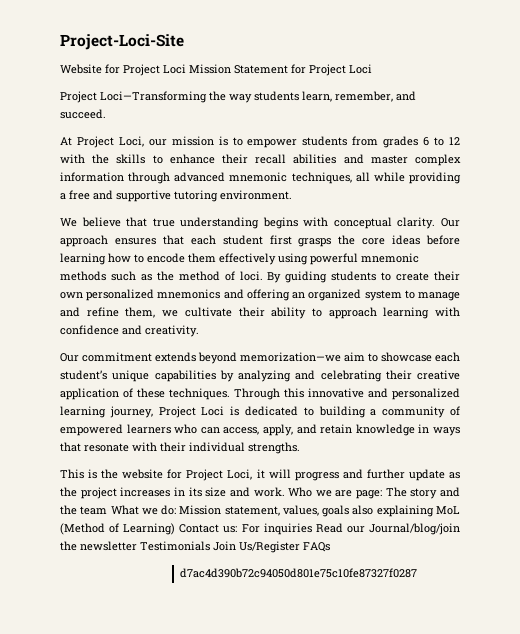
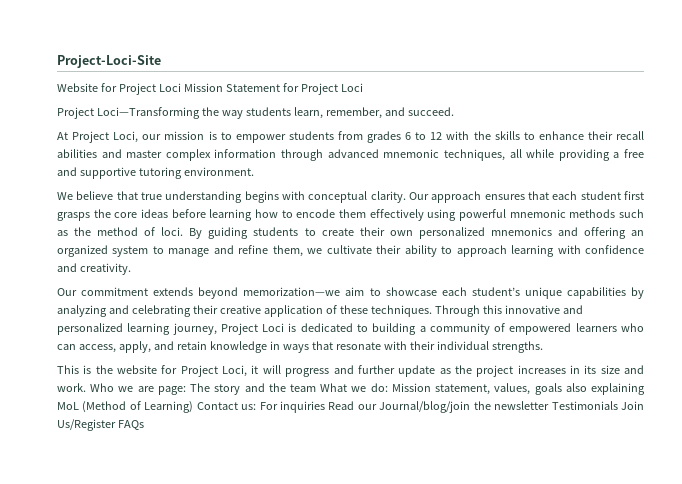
- d7ac4d390b72c94050d801e75c10fe87327f0287

